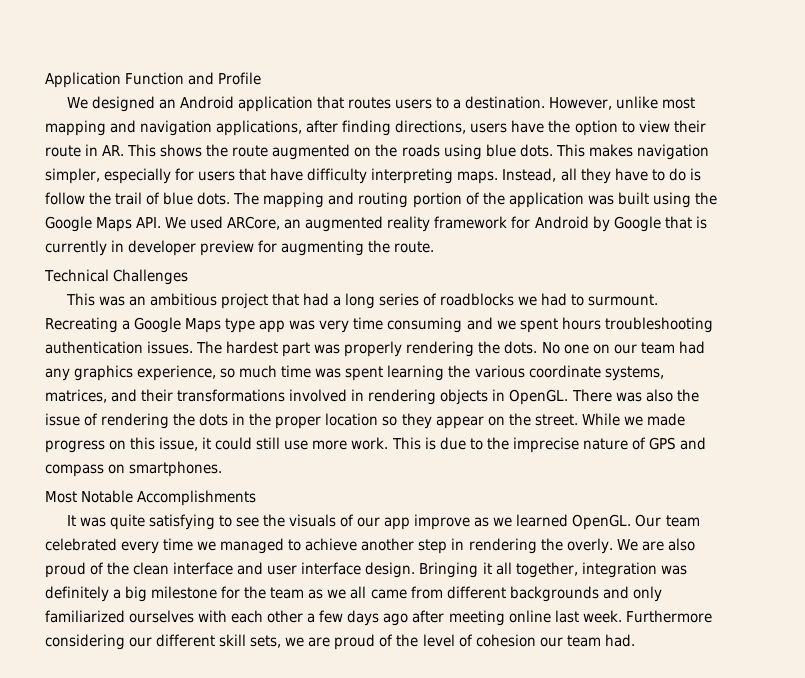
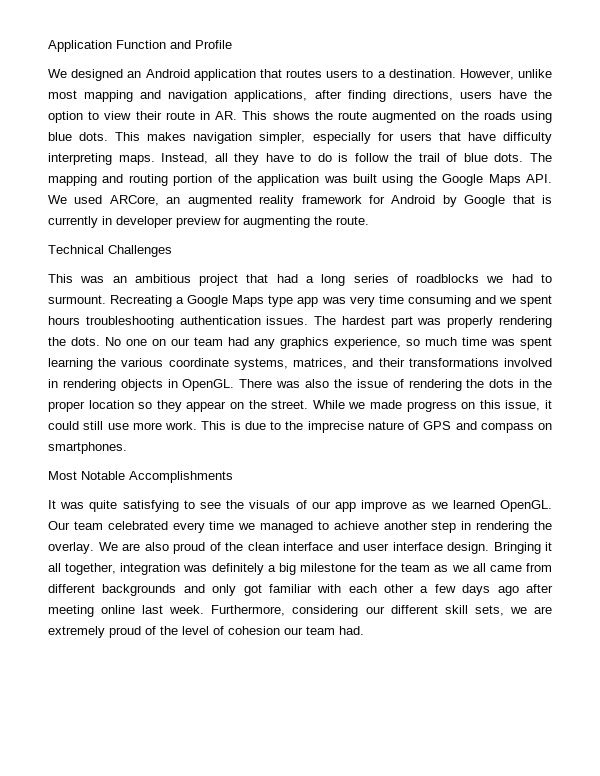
- Our team celebrated every time we managed to achieve another step in rendering the overly.
+ Our team celebrated every time we managed to achieve another step in rendering the overlay.
- Bringing it all together, integration was definitely a big milestone for the team as we all came from different backgrounds and only familiarized ourselves with each other a few days ago after meeting online last week.
+ Bringing it all together, integration was definitely a big milestone for the team as we all came from different backgrounds and only got familiar with each other a few days ago after meeting online last week.
- Furthermore considering our different skill sets, we are proud of the level of cohesion our team had.
+ Furthermore, considering our different skill sets, we are extremely proud of the level of cohesion our team had.

